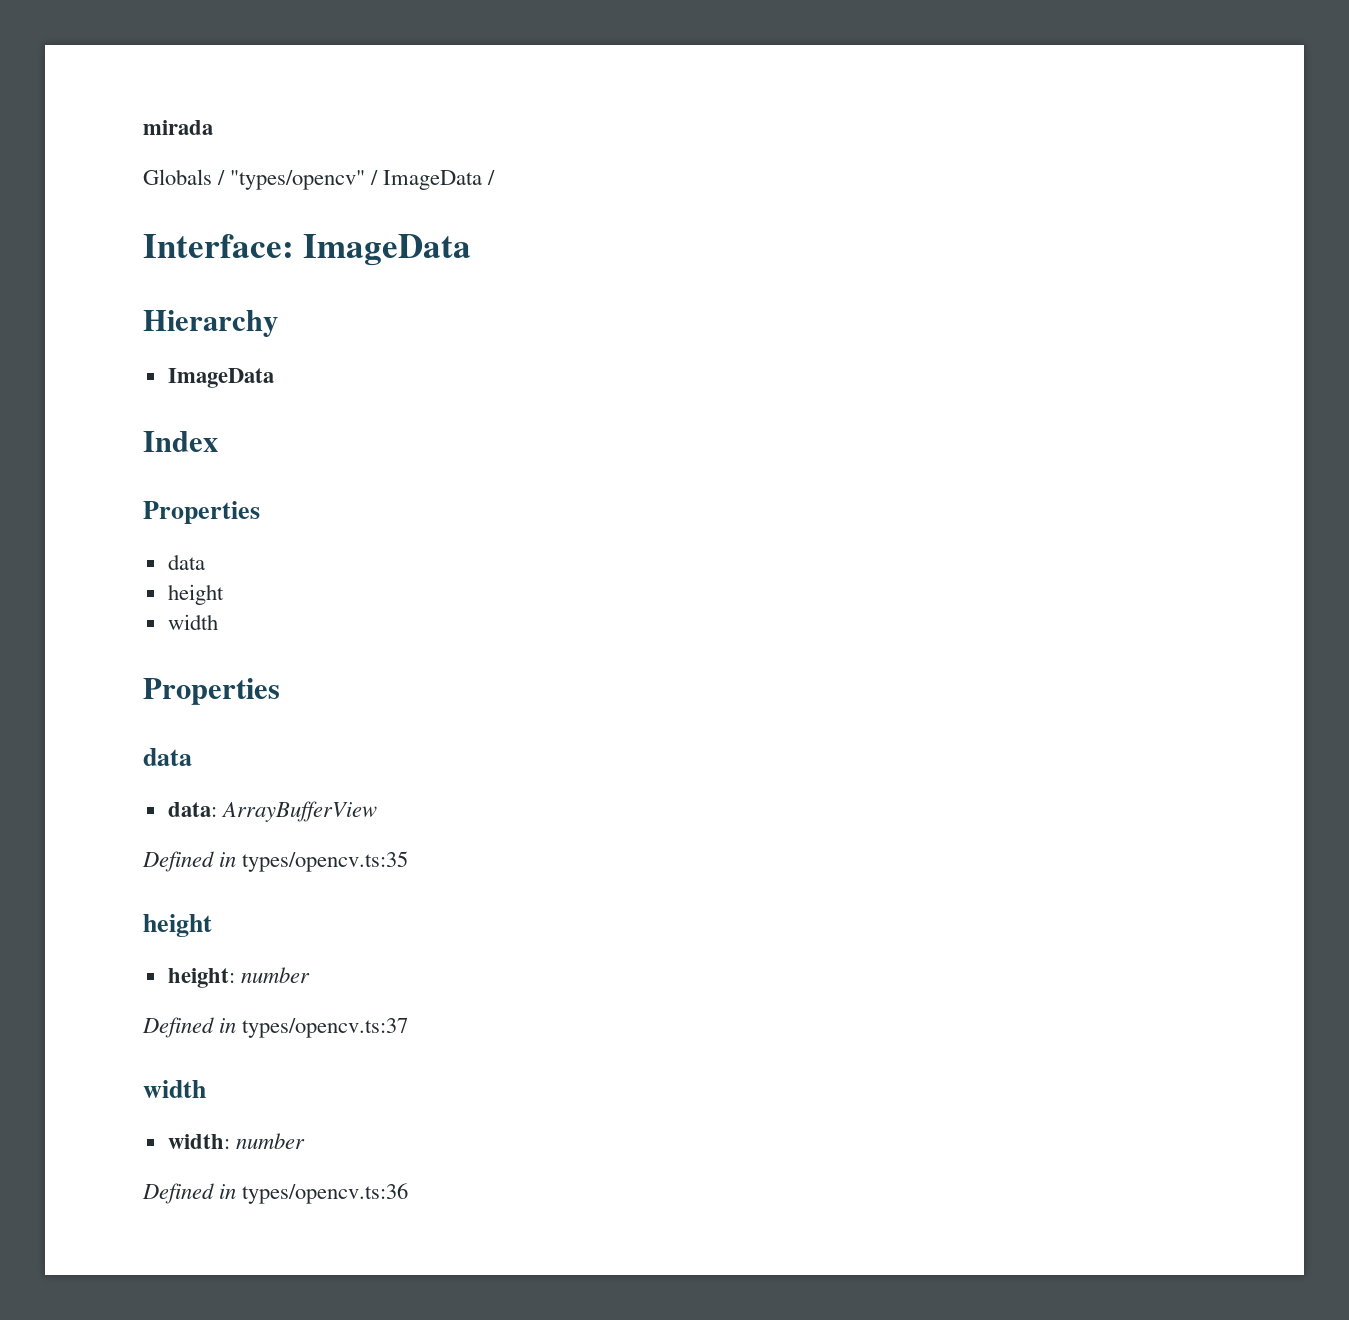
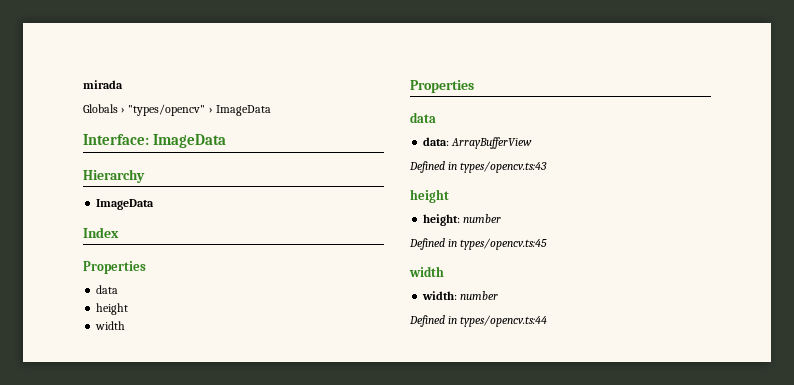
- Globals / "types/opencv" / ImageData /
+ Globals › "types/opencv" › ImageData
- Defined in types/opencv.ts:35
+ Defined in types/opencv.ts:43
- Defined in types/opencv.ts:37
+ Defined in types/opencv.ts:45
- Defined in types/opencv.ts:36
+ Defined in types/opencv.ts:44

